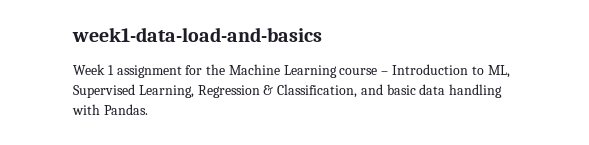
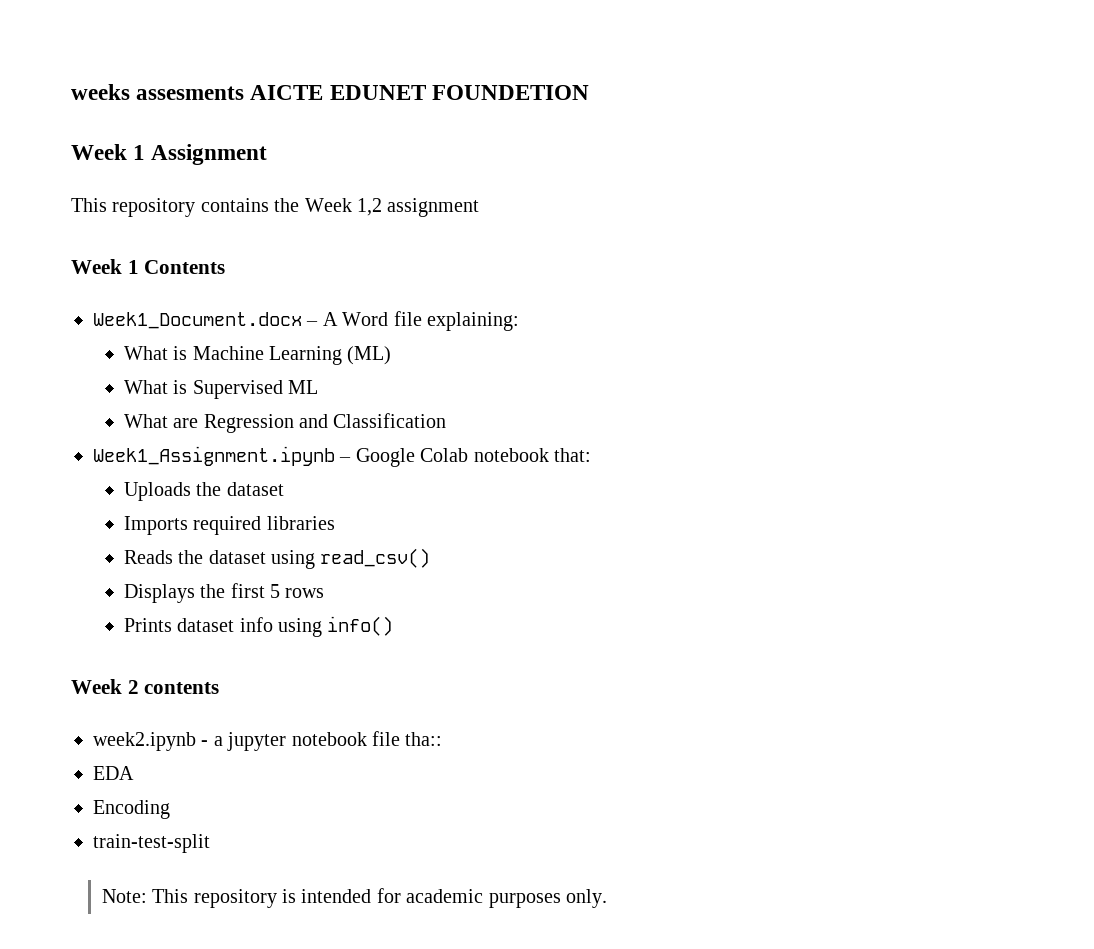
- week1-data-load-and-basics
- Week 1 assignment for the Machine Learning course – Introduction to ML, Supervised Learning, Regression & Classification, and basic data handling with Pandas.
+ weeks assesments AICTE EDUNET FOUNDETION
+ Week 1 Assignment
+ This repository contains the Week 1,2 assignment
+ Week 1 Contents
+ Week1_Document.docx – A Word file explaining:
+ What is Machine Learning (ML)
+ What is Supervised ML
+ What are Regression and Classification
+ Week1_Assignment.ipynb – Google Colab notebook that:
+ Uploads the dataset
+ Imports required libraries
+ Reads the dataset using read_csv()
+ Displays the first 5 rows
+ Prints dataset info using info()
+ Week 2 contents
+ week2.ipynb - a jupyter notebook file tha::
+ EDA
+ Encoding
+ train-test-split
+ Note: This repository is intended for academic purposes only.

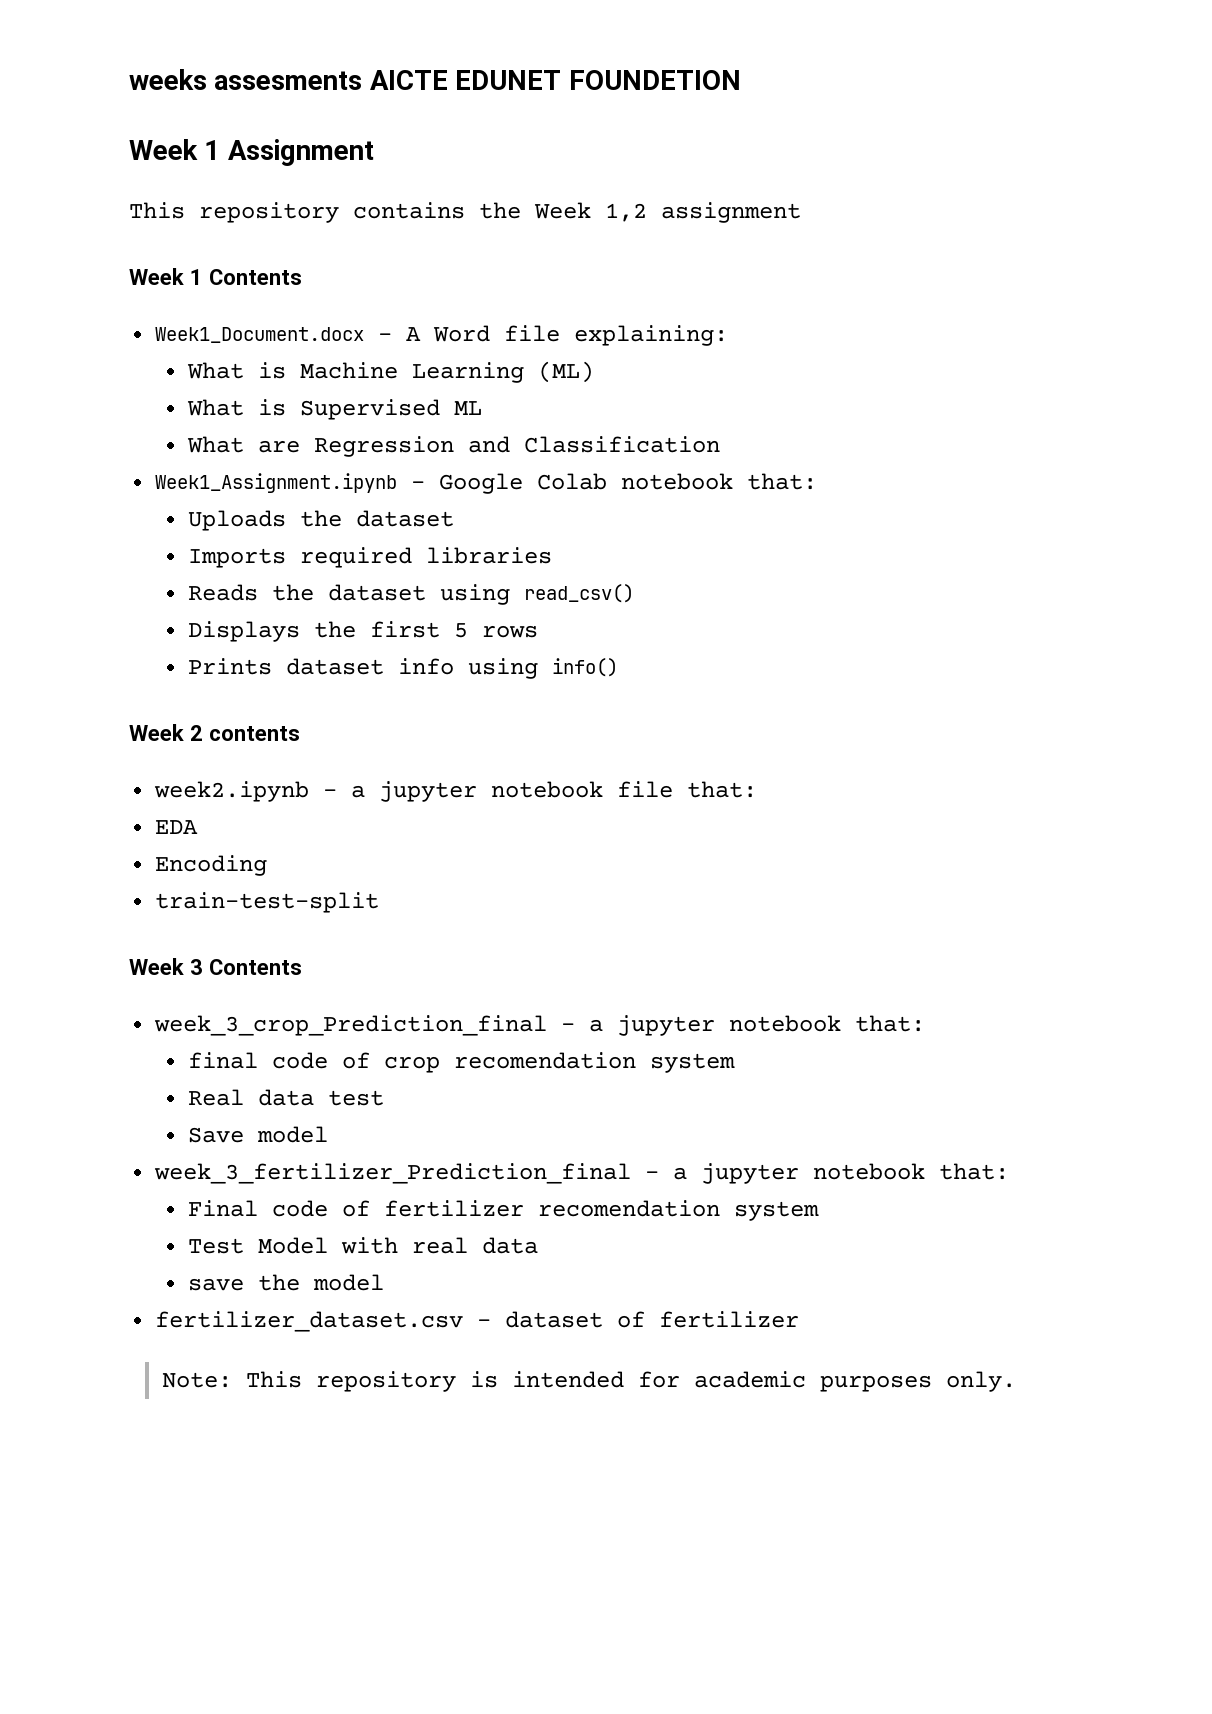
- week2.ipynb - a jupyter notebook file tha::
+ week2.ipynb - a jupyter notebook file that:
+ Week 3 Contents
+ week_3_crop_Prediction_final - a jupyter notebook that:
+ final code of crop recomendation system
+ Real data test
+ Save model
+ week_3_fertilizer_Prediction_final - a jupyter notebook that:
+ Final code of fertilizer recomendation system
+ Test Model with real data
+ save the model
+ fertilizer_dataset.csv - dataset of fertilizer

